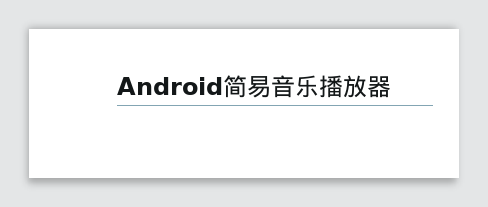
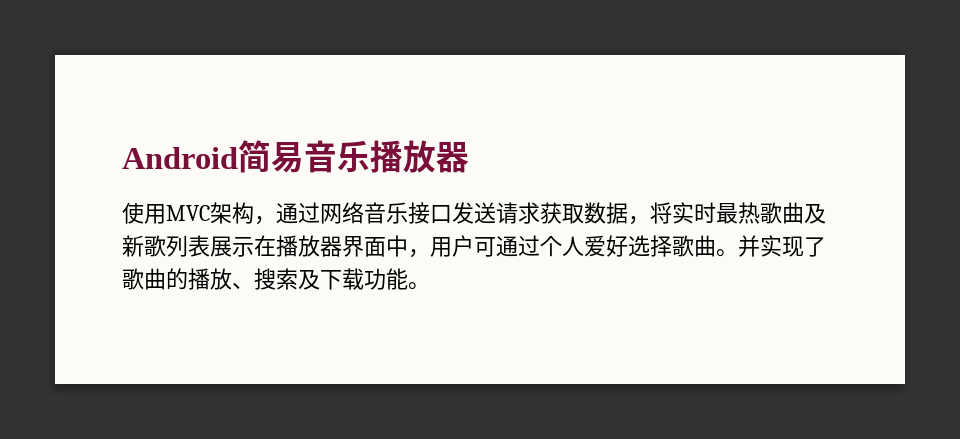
+ 使用MVC架构，通过网络音乐接口发送请求获取数据，将实时最热歌曲及新歌列表展示在播放器界面中，用户可通过个人爱好选择歌曲。并实现了歌曲的播放、搜索及下载功能。

